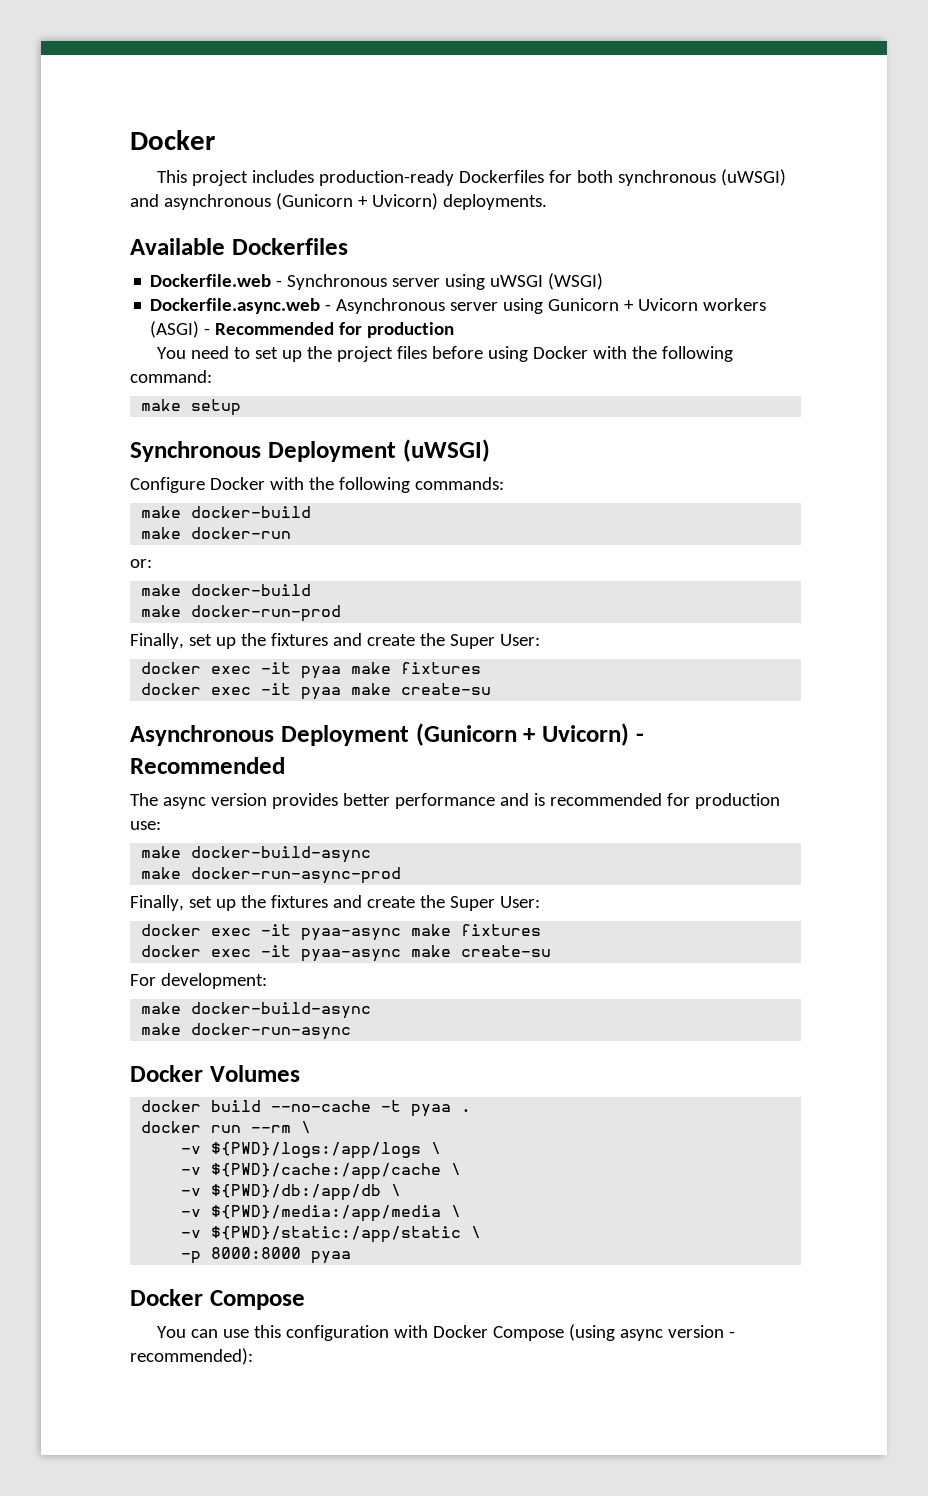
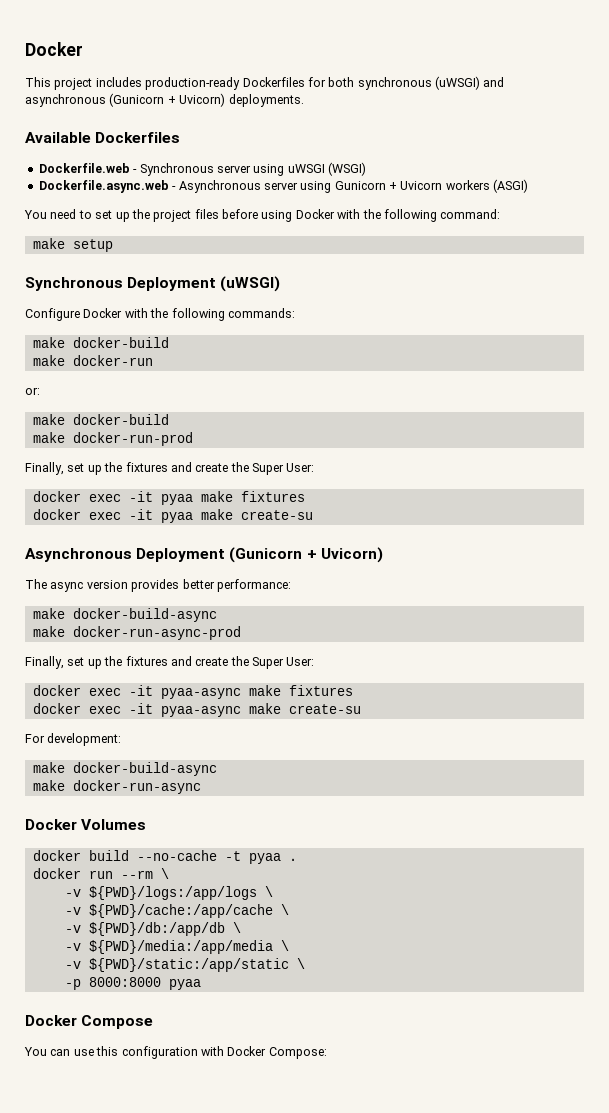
- Dockerfile.async.web - Asynchronous server using Gunicorn + Uvicorn workers (ASGI) - Recommended for production
+ Dockerfile.async.web - Asynchronous server using Gunicorn + Uvicorn workers (ASGI)
- Asynchronous Deployment (Gunicorn + Uvicorn) - Recommended
+ Asynchronous Deployment (Gunicorn + Uvicorn)
- The async version provides better performance and is recommended for production use:
+ The async version provides better performance:
- You can use this configuration with Docker Compose (using async version - recommended):
+ You can use this configuration with Docker Compose:

